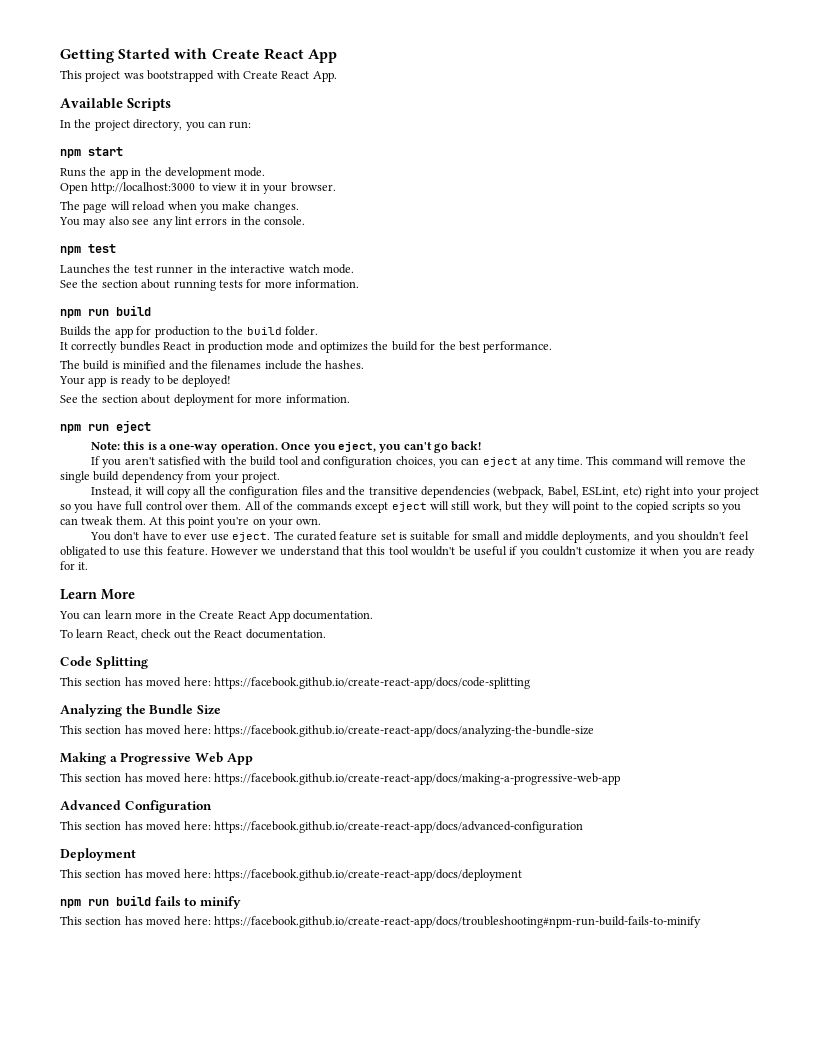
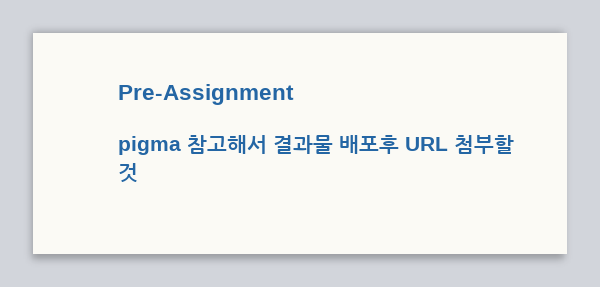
- Getting Started with Create React App
- This project was bootstrapped with Create React App.
- Available Scripts
- In the project directory, you can run:
- npm start
- Runs the app in the development mode.
- Open http://localhost:3000 to view it in your browser.
- The page will reload when you make changes.
- You may also see any lint errors in the console.
- npm test
- Launches the test runner in the interactive watch mode.
- See the section about running tests for more information.
- npm run build
- Builds the app for production to the build folder.
- It correctly bundles React in production mode and optimizes the build for the best performance.
- The build is minified and the filenames include the hashes.
- Your app is ready to be deployed!
- See the section about deployment for more information.
- npm run eject
- Note: this is a one-way operation. Once you eject, you can't go back!
- If you aren't satisfied with the build tool and configuration choices, you can eject at any time. This command will remove the single build dependency from your project.
- Instead, it will copy all the configuration files and the transitive dependencies (webpack, Babel, ESLint, etc) right into your project so you have full control over them. All of the commands except eject will still work, but they will point to the copied scripts so you can tweak them. At this point you're on your own.
- You don't have to ever use eject. The curated feature set is suitable for small and middle deployments, and you shouldn't feel obligated to use this feature. However we understand that this tool wouldn't be useful if you couldn't customize it when you are ready for it.
- Learn More
- You can learn more in the Create React App documentation.
- To learn React, check out the React documentation.
- Code Splitting
- This section has moved here: https://facebook.github.io/create-react-app/docs/code-splitting
- Analyzing the Bundle Size
- This section has moved here: https://facebook.github.io/create-react-app/docs/analyzing-the-bundle-size
- Making a Progressive Web App
- This section has moved here: https://facebook.github.io/create-react-app/docs/making-a-progressive-web-app
- Advanced Configuration
- This section has moved here: https://facebook.github.io/create-react-app/docs/advanced-configuration
- Deployment
- This section has moved here: https://facebook.github.io/create-react-app/docs/deployment
- npm run build fails to minify
- This section has moved here: https://facebook.github.io/create-react-app/docs/troubleshooting#npm-run-build-fails-to-minify
+ Pre-Assignment
+ pigma 참고해서 결과물 배포후 URL 첨부할 것

